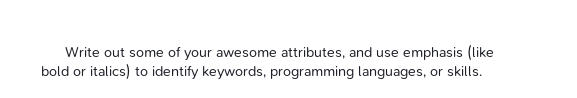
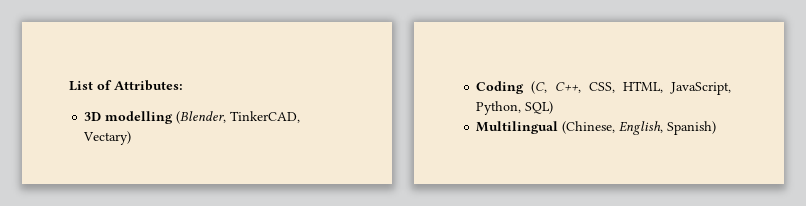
- Write out some of your awesome attributes, and use emphasis (like bold or italics) to identify keywords, programming languages, or skills.
+ List of Attributes:
+ 3D modelling (Blender, TinkerCAD, Vectary)
+ Coding (C, C++, CSS, HTML, JavaScript, Python, SQL)
+ Multilingual (Chinese, English, Spanish)

